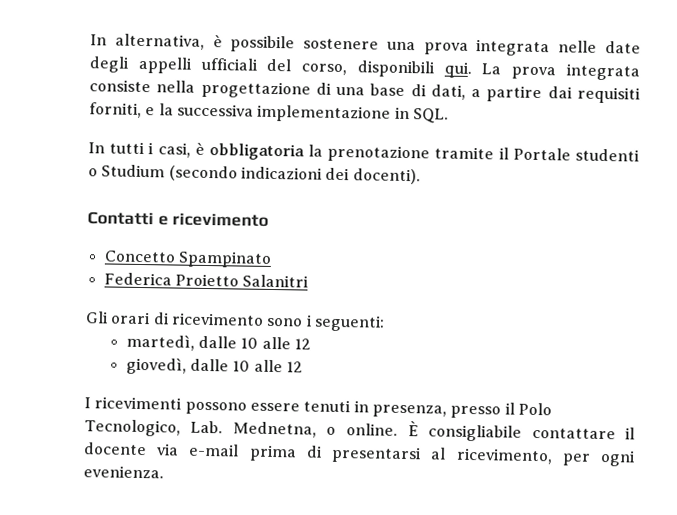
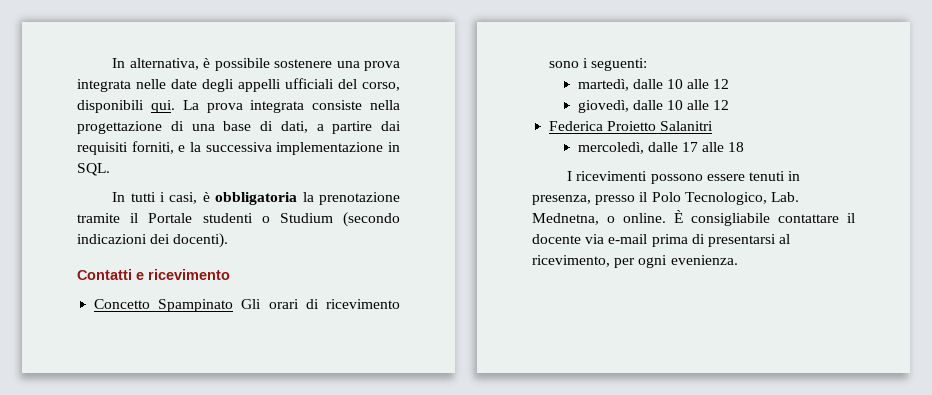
- Concetto Spampinato
- Federica Proietto Salanitri
- Gli orari di ricevimento sono i seguenti:
+ Concetto Spampinato Gli orari di ricevimento sono i seguenti:
+ Federica Proietto Salanitri
+ mercoledì, dalle 17 alle 18

